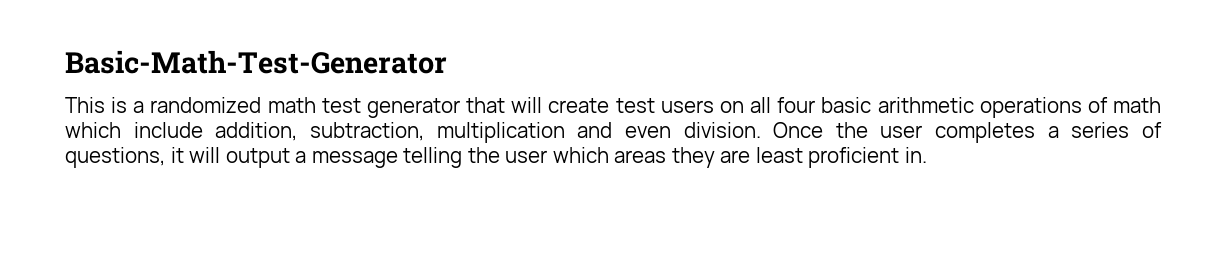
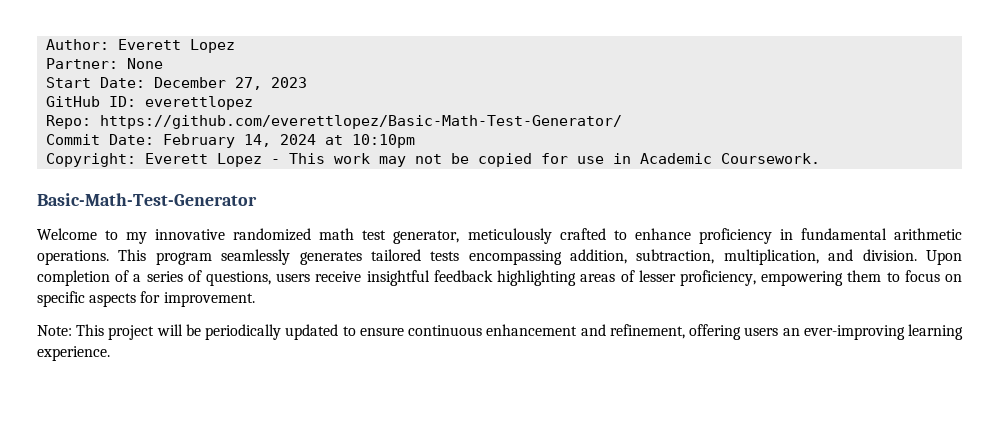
+ Author: Everett Lopez
+ Partner: None
+ Start Date: December 27, 2023
+ GitHub ID: everettlopez
+ Repo: https://github.com/everettlopez/Basic-Math-Test-Generator/
+ Commit Date: February 14, 2024 at 10:10pm
+ Copyright: Everett Lopez - This work may not be copied for use in Academic Coursework.
  Basic-Math-Test-Generator
- This is a randomized math test generator that will create test users on all four basic arithmetic operations of math which include addition, subtraction, multiplication and even division. Once the user completes a series of questions, it will output a message telling the user which areas they are least proficient in.
+ Welcome to my innovative randomized math test generator, meticulously crafted to enhance proficiency in fundamental arithmetic operations. This program seamlessly generates tailored tests encompassing addition, subtraction, multiplication, and division. Upon completion of a series of questions, users receive insightful feedback highlighting areas of lesser proficiency, empowering them to focus on specific aspects for improvement.
+ Note: This project will be periodically updated to ensure continuous enhancement and refinement, offering users an ever-improving learning experience.

